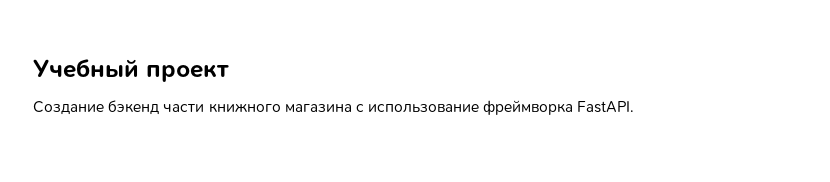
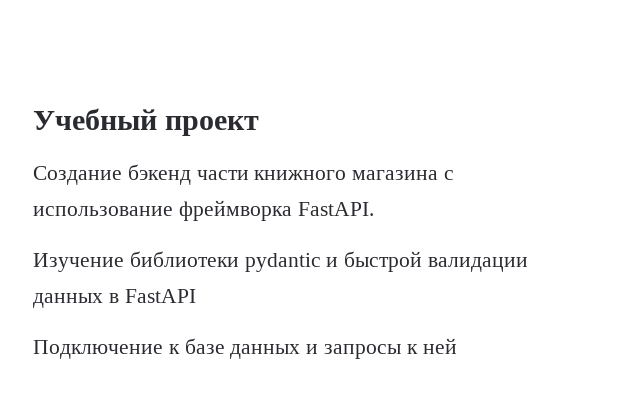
+ Изучение библиотеки pydantic и быстрой валидации данных в FastAPI
+ Подключение к базе данных и запросы к ней

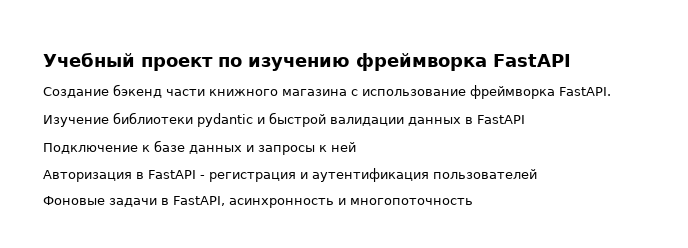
- Учебный проект
+ Учебный проект по изучению фреймворка FastAPI
+ Авторизация в FastAPI - регистрация и аутентификация пользователей
+ Фоновые задачи в FastAPI, асинхронность и многопоточность

